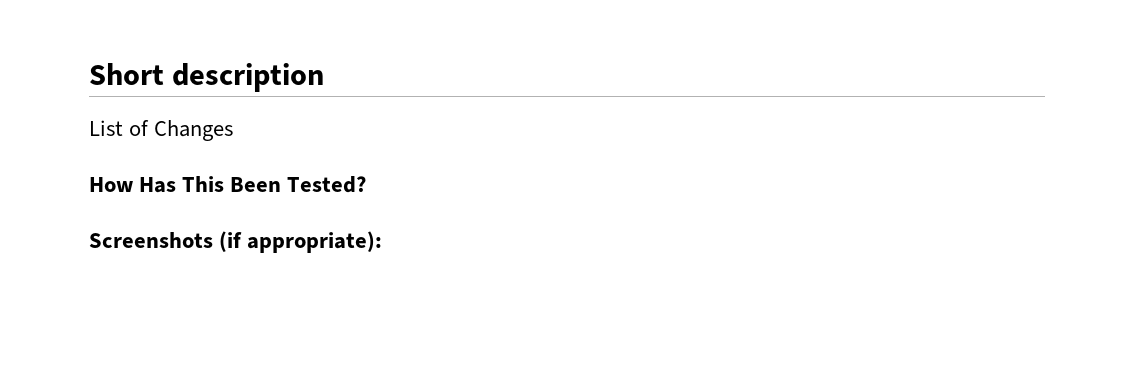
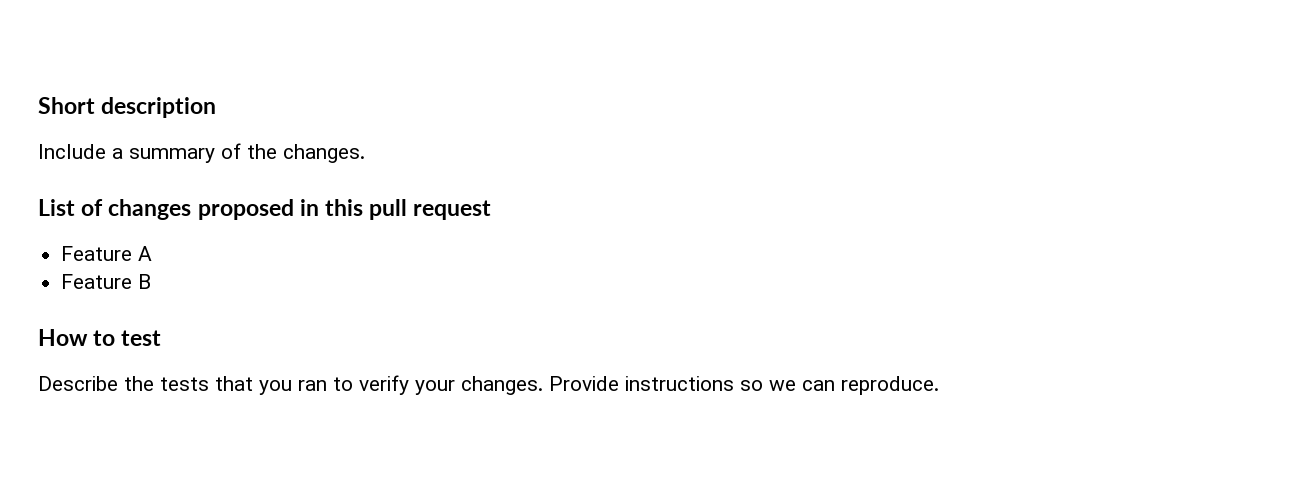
- List of Changes
- How Has This Been Tested?
- Screenshots (if appropriate):
+ Include a summary of the changes.
+ List of changes proposed in this pull request
+ Feature A
+ Feature B
+ How to test
+ Describe the tests that you ran to verify your changes. Provide instructions so we can reproduce.

